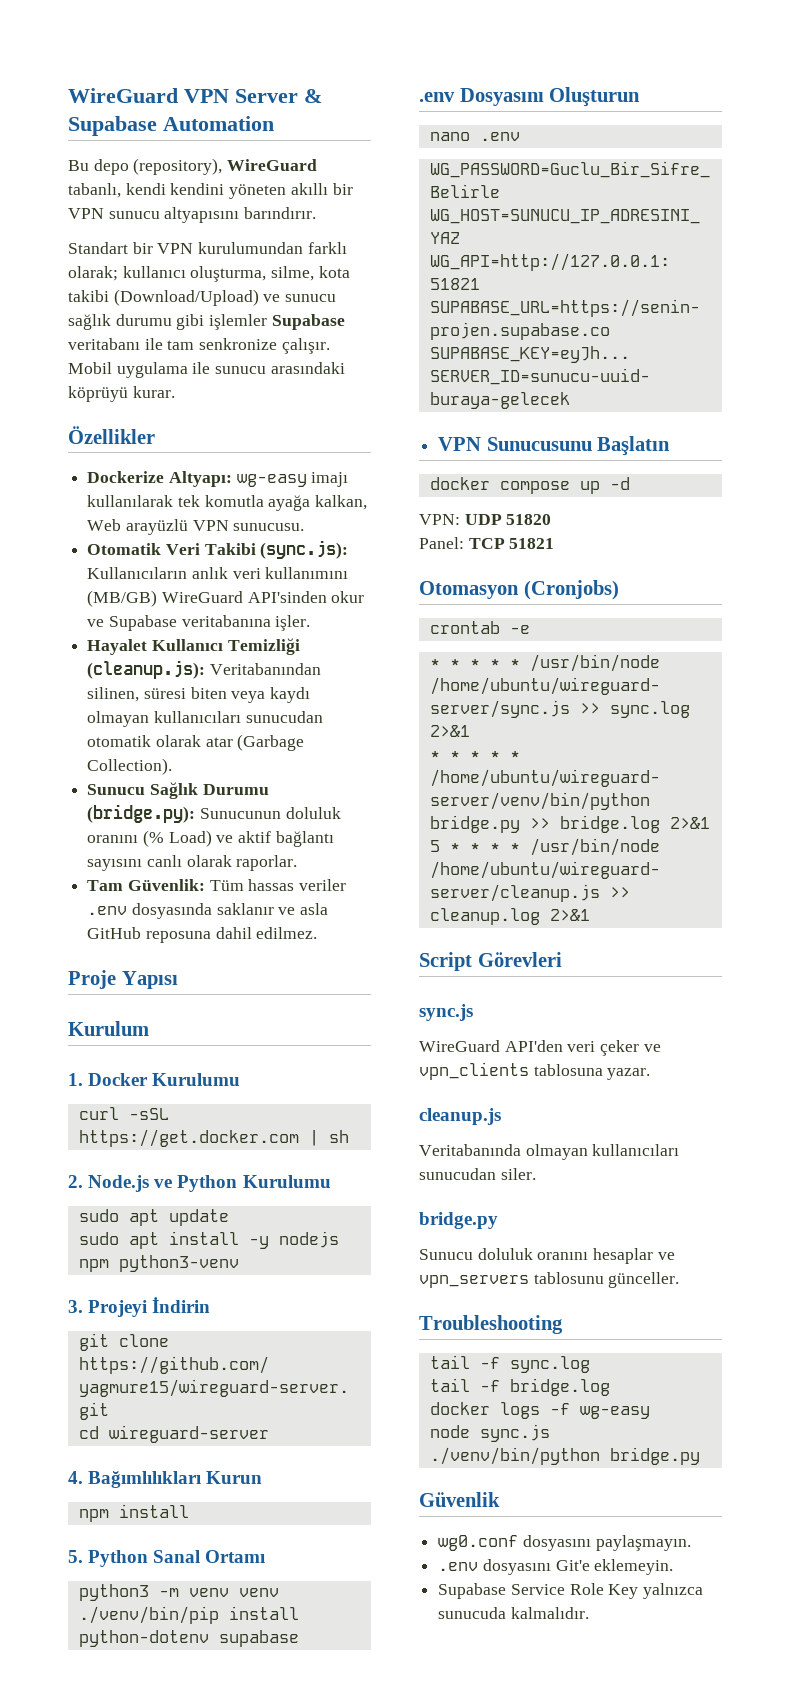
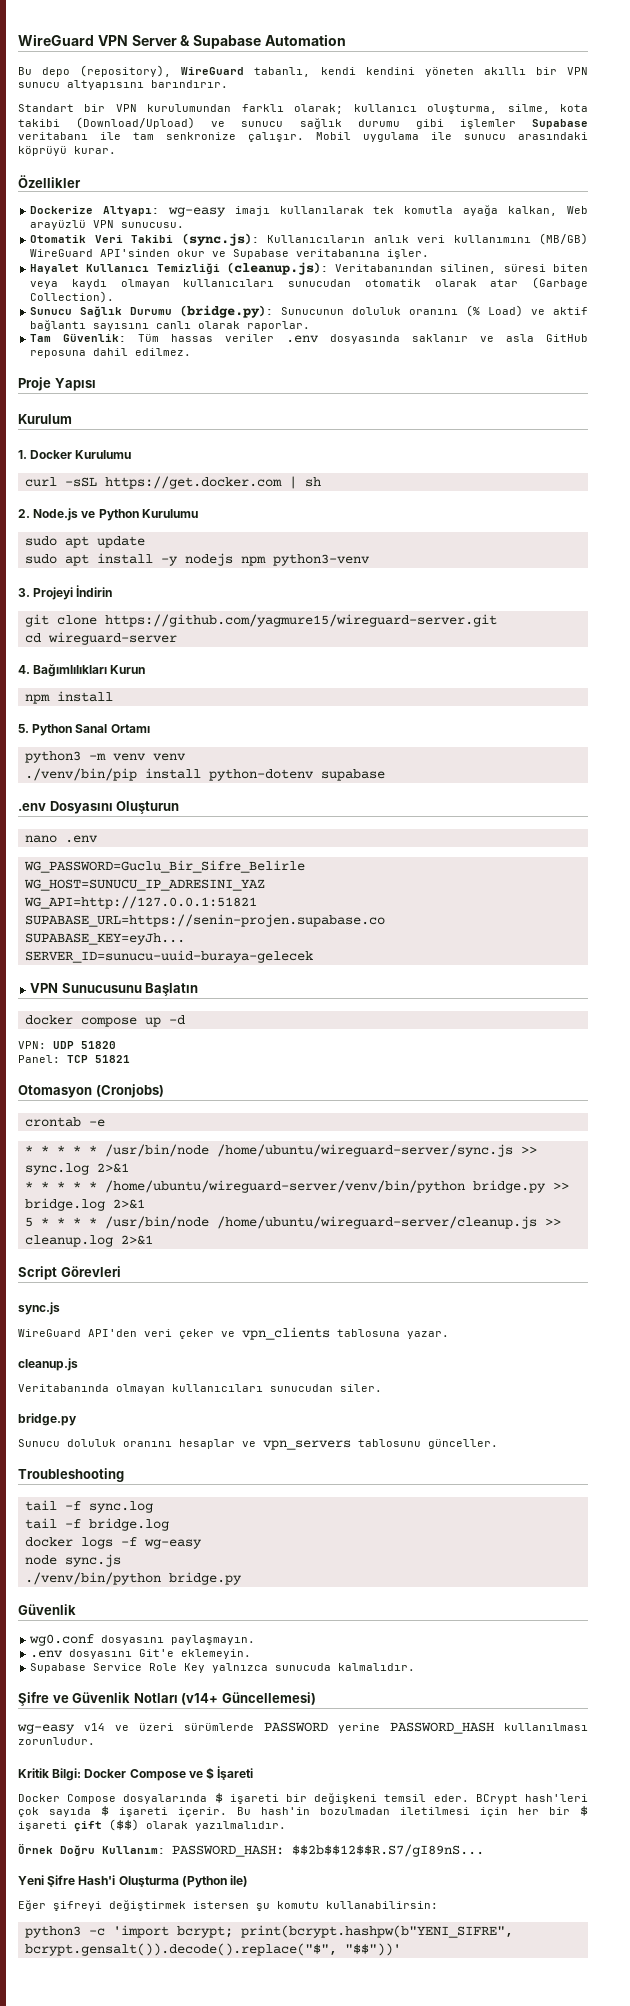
+ Şifre ve Güvenlik Notları (v14+ Güncellemesi)
+ wg-easy v14 ve üzeri sürümlerde PASSWORD yerine PASSWORD_HASH kullanılması zorunludur.
+ Kritik Bilgi: Docker Compose ve $ İşareti
+ Docker Compose dosyalarında $ işareti bir değişkeni temsil eder. BCrypt hash'leri çok sayıda $ işareti içerir. Bu hash'in bozulmadan iletilmesi için her bir $ işareti çift ($$) olarak yazılmalıdır.
+ Örnek Doğru Kullanım: PASSWORD_HASH: $$2b$$12$$R.S7/gI89nS...
+ Yeni Şifre Hash'i Oluşturma (Python ile)
+ Eğer şifreyi değiştirmek istersen şu komutu kullanabilirsin:
+ python3 -c 'import bcrypt; print(bcrypt.hashpw(b"YENI_SIFRE", bcrypt.gensalt()).decode().replace("$", "$$"))'

